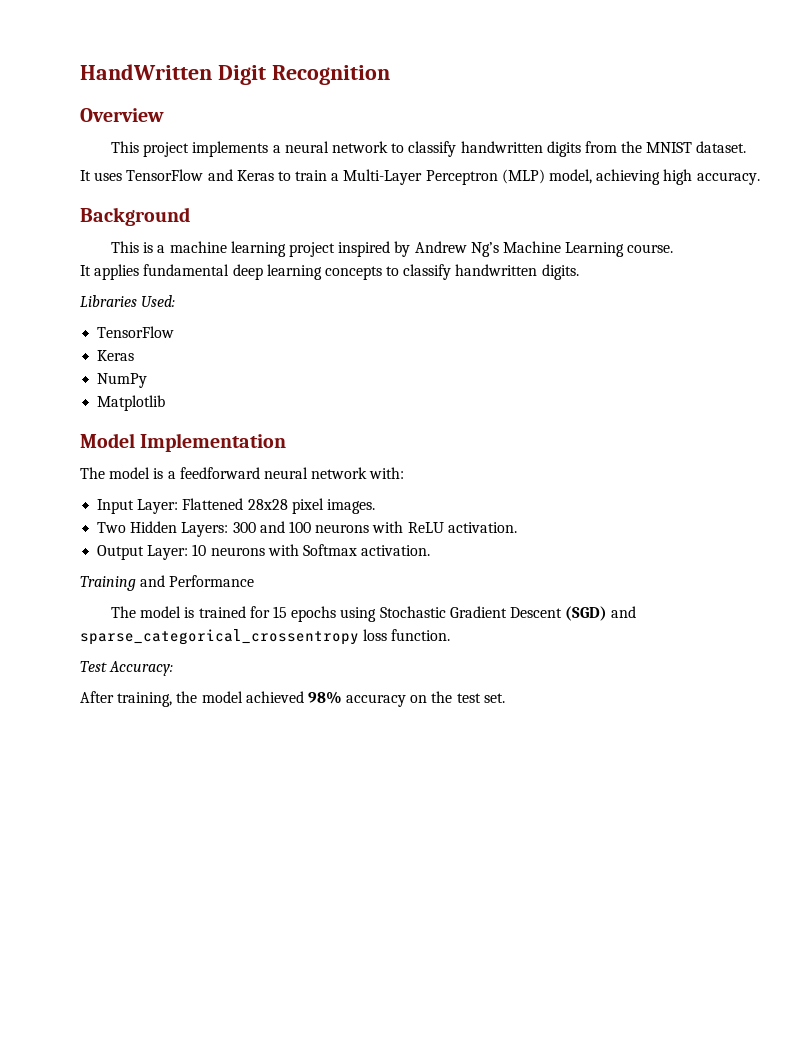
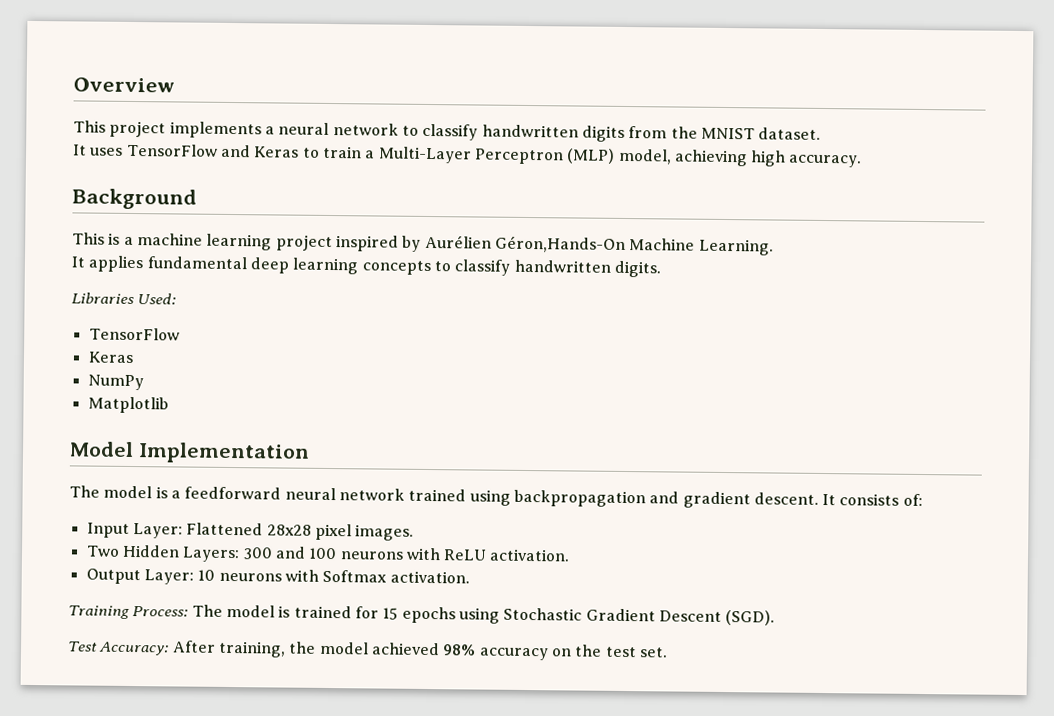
- HandWritten Digit Recognition
- This is a machine learning project inspired by Andrew Ng’s Machine Learning course.
+ This is a machine learning project inspired by Aurélien Géron,Hands-On Machine Learning.
- The model is a feedforward neural network with:
+ The model is a feedforward neural network trained using backpropagation and gradient descent. It consists of:
- Training and Performance
- The model is trained for 15 epochs using Stochastic Gradient Descent (SGD) and sparse_categorical_crossentropy loss function.
+ Training Process: The model is trained for 15 epochs using Stochastic Gradient Descent (SGD).
- Test Accuracy:
- After training, the model achieved 98% accuracy on the test set.
+ Test Accuracy: After training, the model achieved 98% accuracy on the test set.

